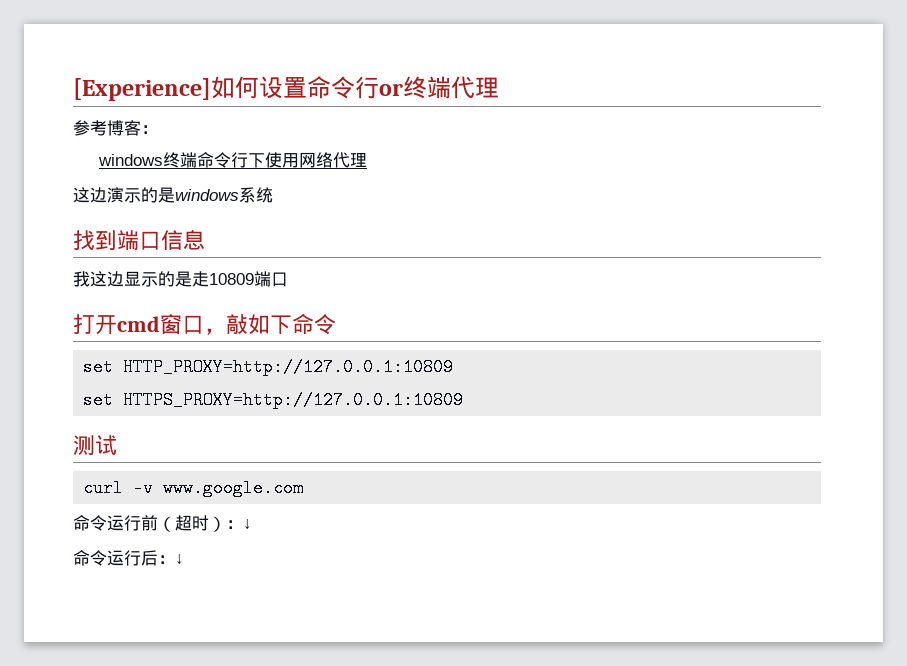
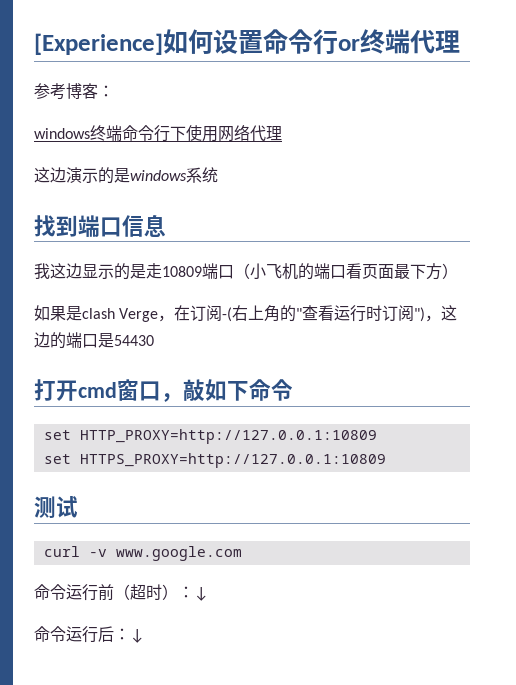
- 我这边显示的是走10809端口
+ 我这边显示的是走10809端口（小飞机的端口看页面最下方）
+ 如果是clash Verge，在订阅-(右上角的"查看运行时订阅")，这边的端口是54430

